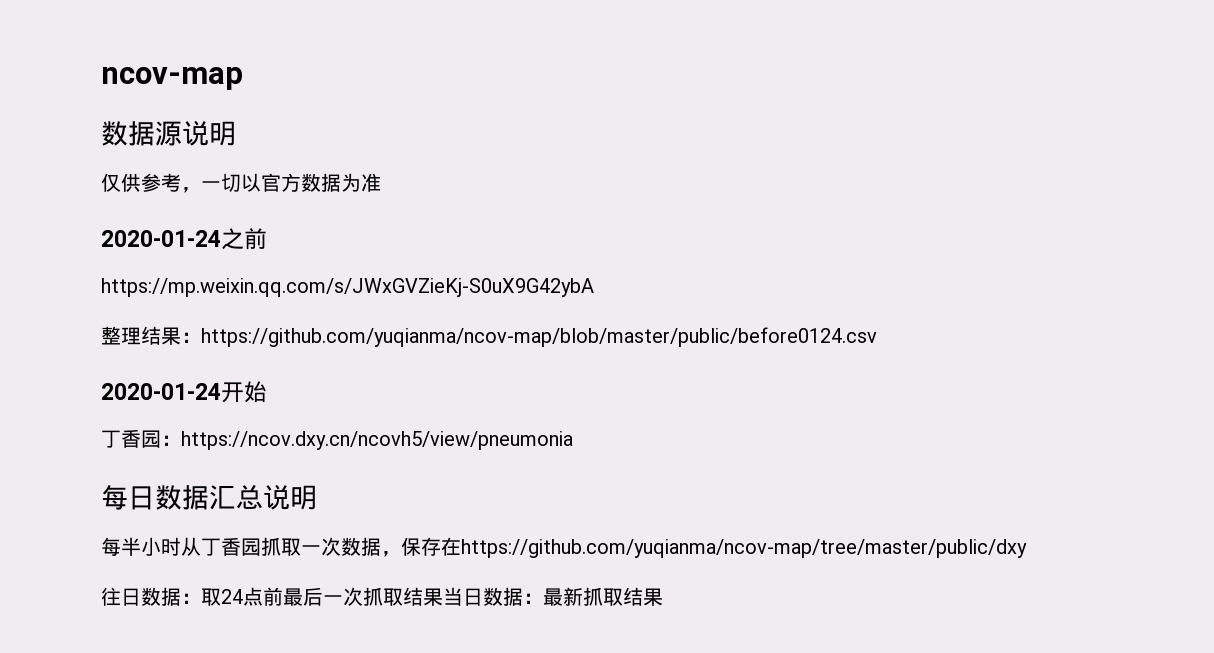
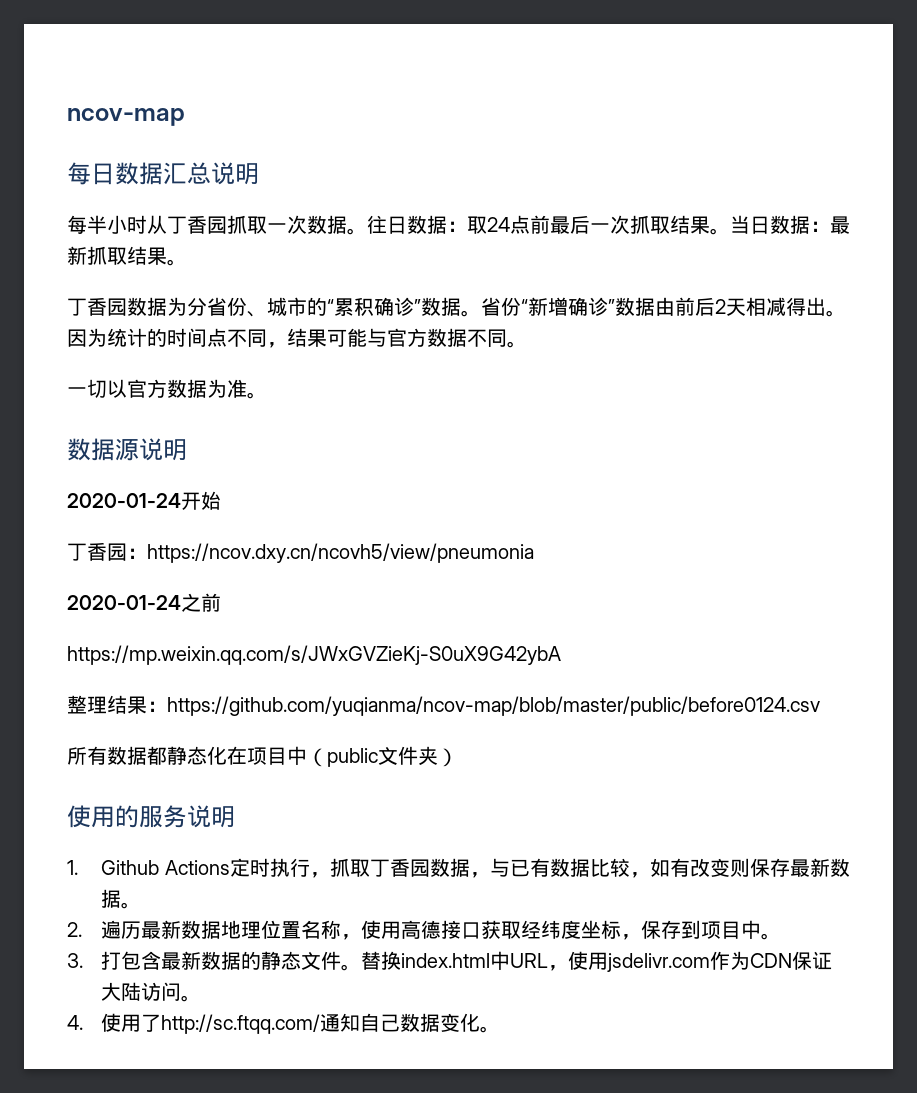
- 数据源说明
- 仅供参考，一切以官方数据为准
- 2020-01-24之前
- https://mp.weixin.qq.com/s/JWxGVZieKj-S0uX9G42ybA
- 整理结果：https://github.com/yuqianma/ncov-map/blob/master/public/before0124.csv
- 2020-01-24开始
- 丁香园：https://ncov.dxy.cn/ncovh5/view/pneumonia
- 每半小时从丁香园抓取一次数据，保存在https://github.com/yuqianma/ncov-map/tree/master/public/dxy
- 往日数据：取24点前最后一次抓取结果当日数据：最新抓取结果
+ 每半小时从丁香园抓取一次数据。往日数据：取24点前最后一次抓取结果。当日数据：最新抓取结果。
+ 丁香园数据为分省份、城市的“累积确诊”数据。省份“新增确诊”数据由前后2天相减得出。因为统计的时间点不同，结果可能与官方数据不同。
+ 一切以官方数据为准。
+ 数据源说明
+ 2020-01-24开始
+ 丁香园：https://ncov.dxy.cn/ncovh5/view/pneumonia
+ 2020-01-24之前
+ https://mp.weixin.qq.com/s/JWxGVZieKj-S0uX9G42ybA
+ 整理结果：https://github.com/yuqianma/ncov-map/blob/master/public/before0124.csv
+ 所有数据都静态化在项目中（public文件夹）
+ 使用的服务说明
+ 1. Github Actions定时执行，抓取丁香园数据，与已有数据比较，如有改变则保存最新数据。
+ 2.遍历最新数据地理位置名称，使用高德接口获取经纬度坐标，保存到项目中。
+ 3.打包含最新数据的静态文件。替换index.html中URL，使用jsdelivr.com作为CDN保证大陆访问。
+ 4.使用了http://sc.ftqq.com/通知自己数据变化。

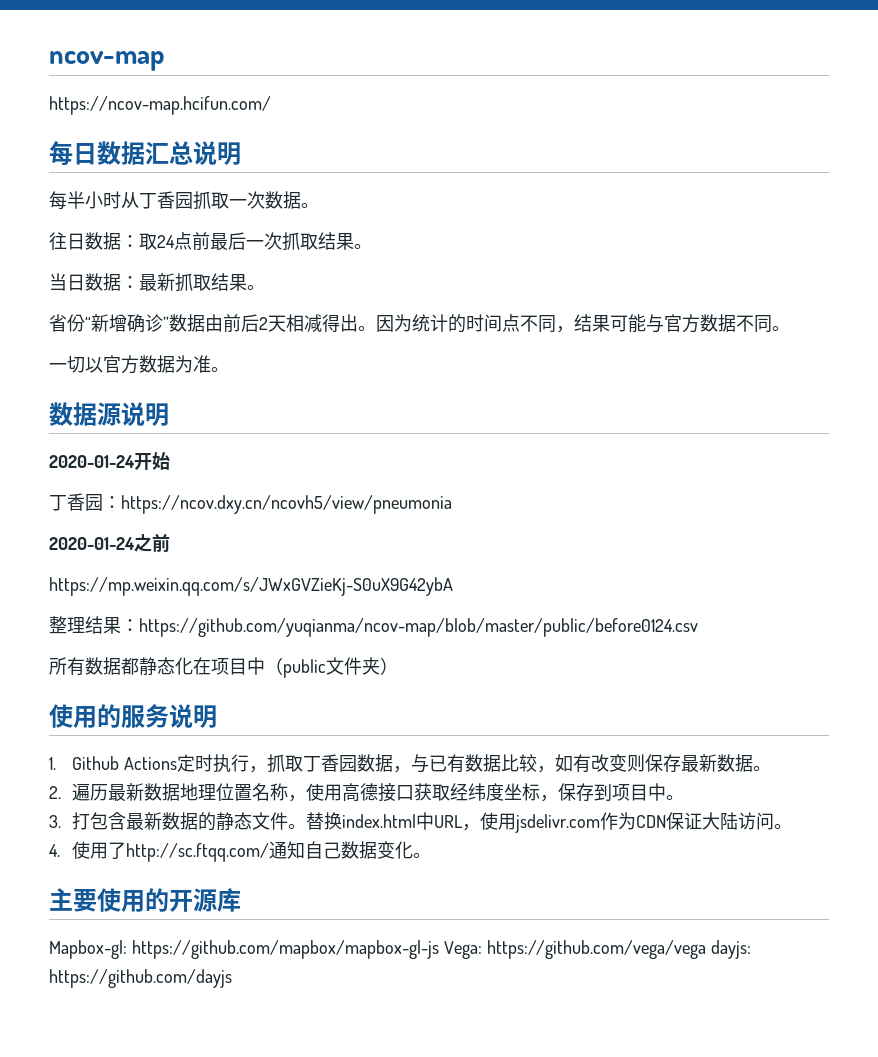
+ https://ncov-map.hcifun.com/
- 每半小时从丁香园抓取一次数据。往日数据：取24点前最后一次抓取结果。当日数据：最新抓取结果。
+ 每半小时从丁香园抓取一次数据。
+ 往日数据：取24点前最后一次抓取结果。
+ 当日数据：最新抓取结果。
- 丁香园数据为分省份、城市的“累积确诊”数据。
+ 主要使用的开源库
+ Mapbox-gl: https://github.com/mapbox/mapbox-gl-js Vega: https://github.com/vega/vega dayjs: https://github.com/dayjs

